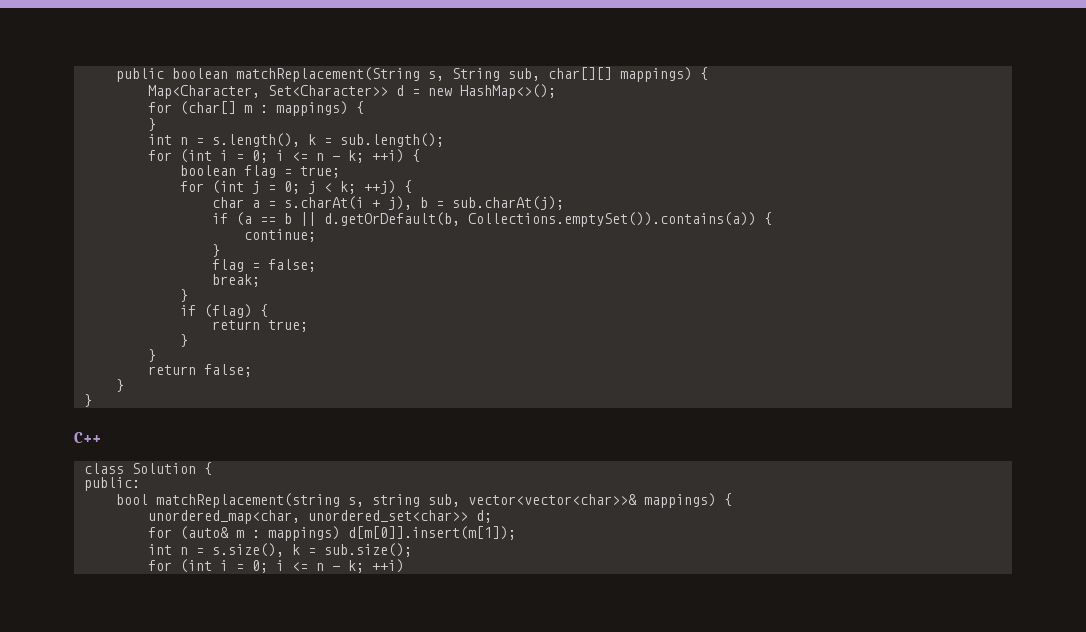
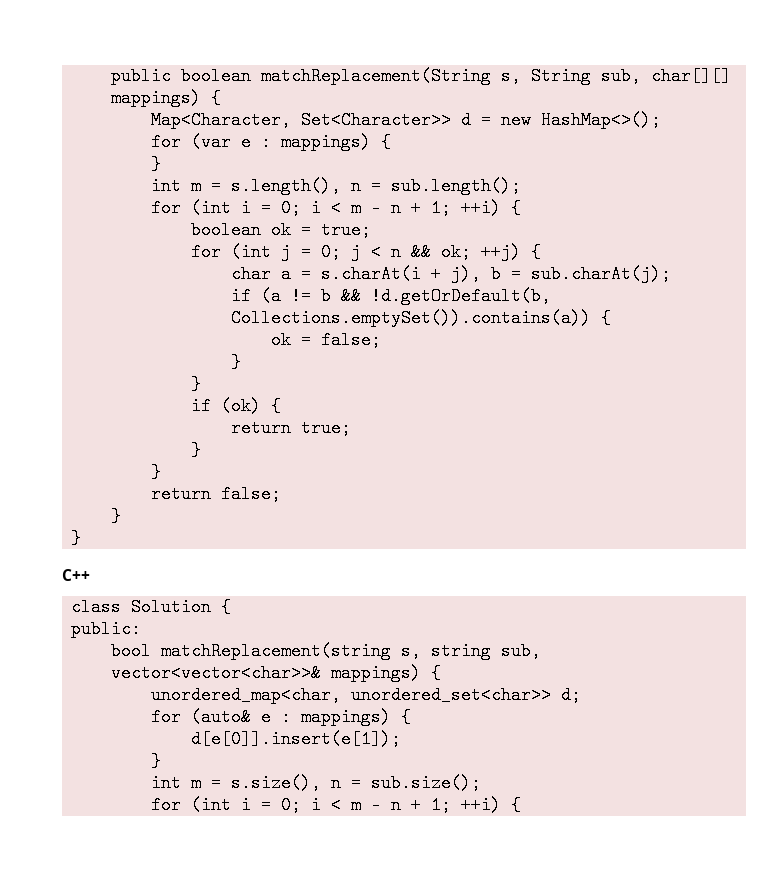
- for (char[] m : mappings) {
+ for (var e : mappings) {
- int n = s.length(), k = sub.length();
- for (int i = 0; i <= n - k; ++i) {
+ int m = s.length(), n = sub.length();
+ for (int i = 0; i < m - n + 1; ++i) {
- boolean flag = true;
+ boolean ok = true;
- for (int j = 0; j < k; ++j) {
+ for (int j = 0; j < n && ok; ++j) {
- if (a == b || d.getOrDefault(b, Collections.emptySet()).contains(a)) {
+ if (a != b && !d.getOrDefault(b, Collections.emptySet()).contains(a)) {
- continue;
+ ok = false;
  }
- flag = false;
- break;
- if (flag) {
+ if (ok) {
- for (auto& m : mappings) d[m[0]].insert(m[1]);
- int n = s.size(), k = sub.size();
- for (int i = 0; i <= n - k; ++i)
+ for (auto& e : mappings) {
+ d[e[0]].insert(e[1]);
+ }
+ int m = s.size(), n = sub.size();
+ for (int i = 0; i < m - n + 1; ++i) {

